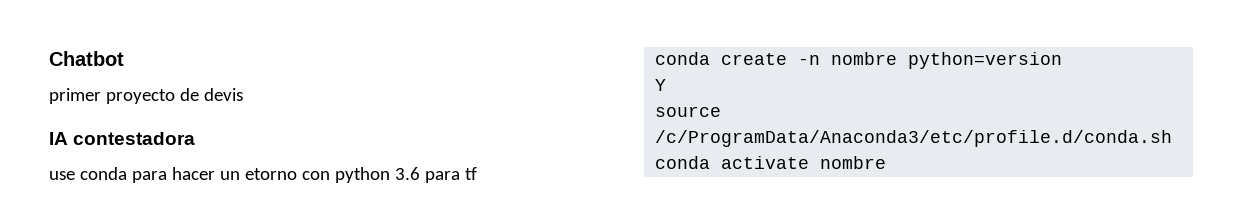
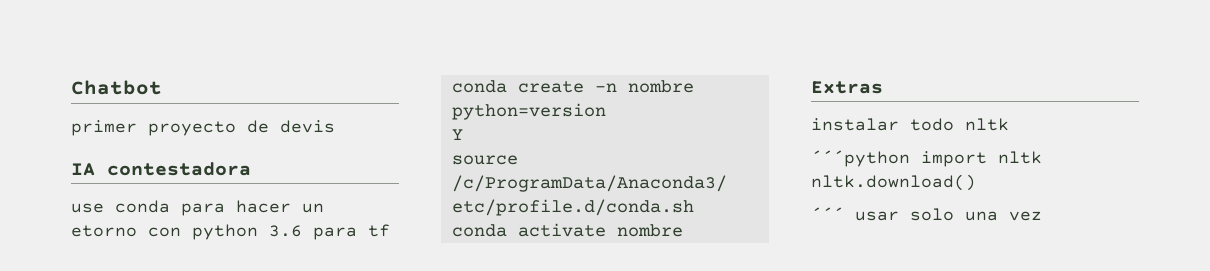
+ Extras
+ instalar todo nltk
+ ´´´python import nltk nltk.download()
+ ´´´ usar solo una vez

